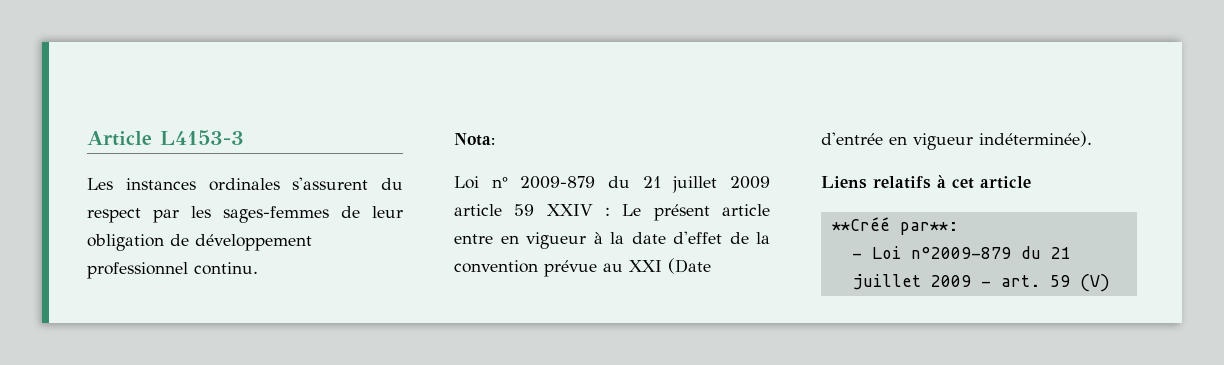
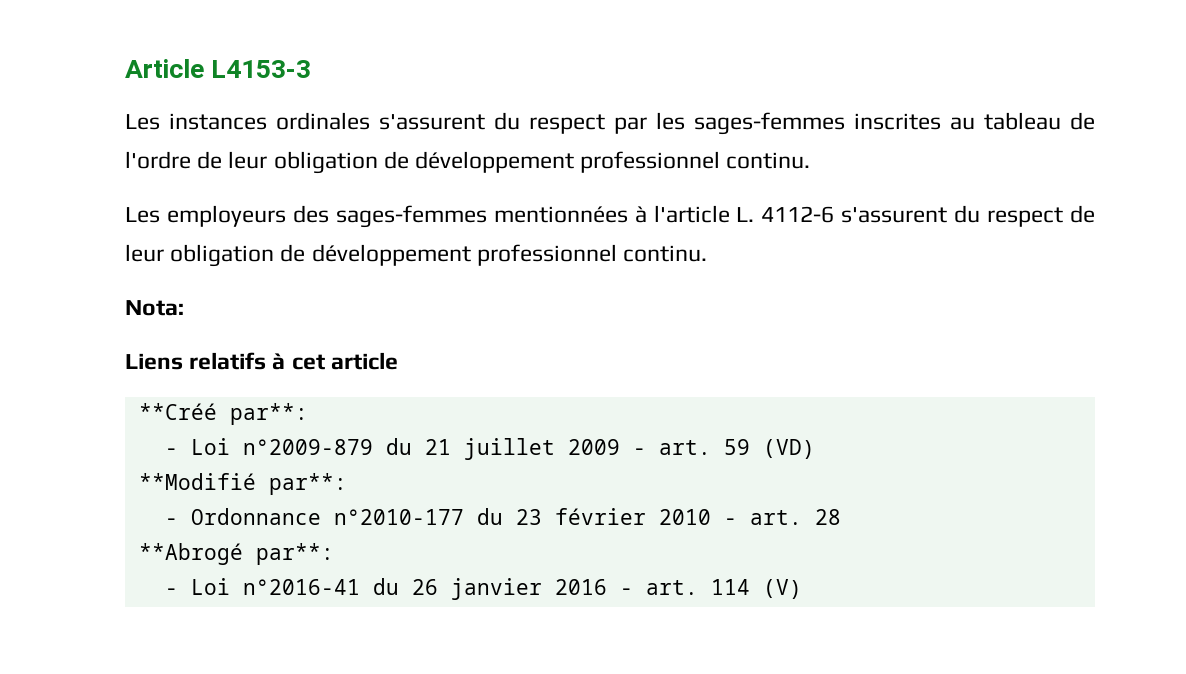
- Les instances ordinales s'assurent du respect par les sages-femmes de leur obligation de développement professionnel continu.
+ Les instances ordinales s'assurent du respect par les sages-femmes inscrites au tableau de l'ordre de leur obligation de développement professionnel continu.
+ Les employeurs des sages-femmes mentionnées à l'article L. 4112-6 s'assurent du respect de leur obligation de développement professionnel continu.
- Loi n° 2009-879 du 21 juillet 2009 article 59 XXIV : Le présent article entre en vigueur à la date d'effet de la convention prévue au XXI (Date d'entrée en vigueur indéterminée).
- - Loi n°2009-879 du 21 juillet 2009 - art. 59 (V)
+ - Loi n°2009-879 du 21 juillet 2009 - art. 59 (VD)
+ **Modifié par**:
+ - Ordonnance n°2010-177 du 23 février 2010 - art. 28
+ **Abrogé par**:
+ - Loi n°2016-41 du 26 janvier 2016 - art. 114 (V)

